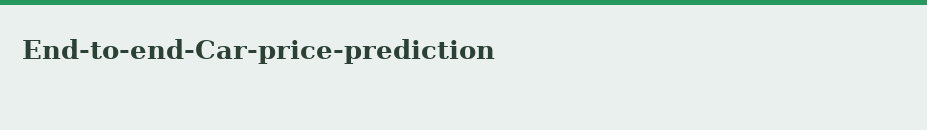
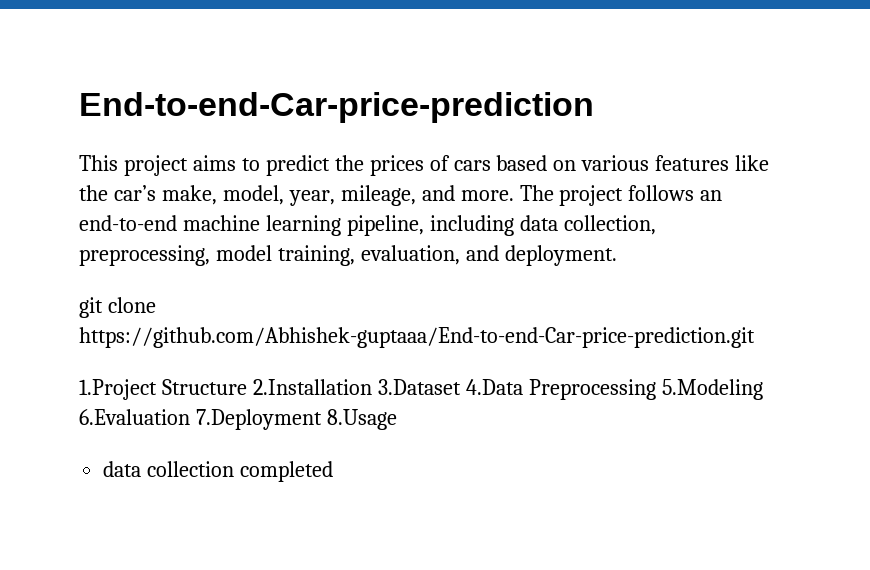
+ This project aims to predict the prices of cars based on various features like the car’s make, model, year, mileage, and more. The project follows an end-to-end machine learning pipeline, including data collection, preprocessing, model training, evaluation, and deployment.
+ git clone https://github.com/Abhishek-guptaaa/End-to-end-Car-price-prediction.git
+ 1.Project Structure 2.Installation 3.Dataset 4.Data Preprocessing 5.Modeling 6.Evaluation 7.Deployment 8.Usage
+ data collection completed

